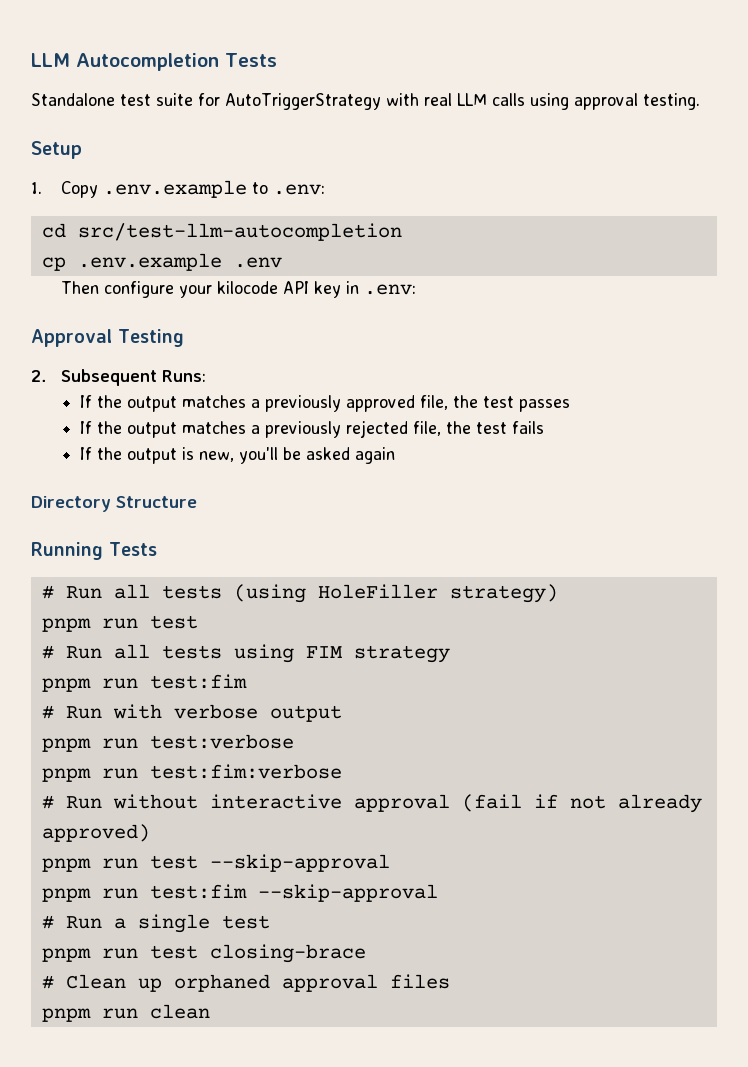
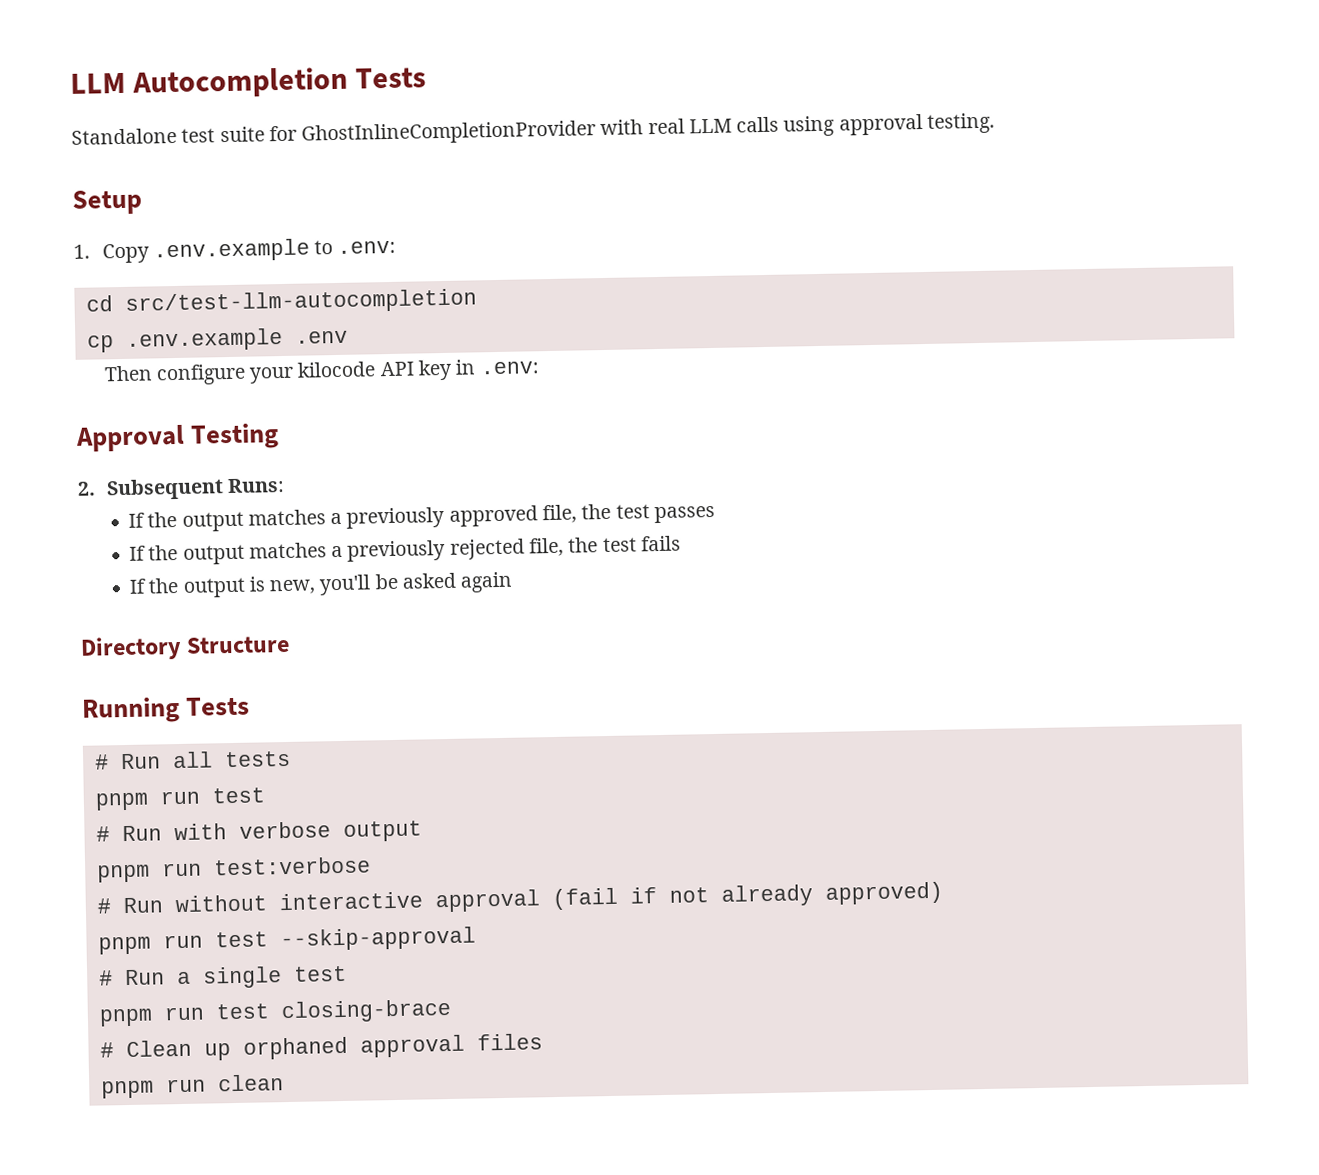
- Standalone test suite for AutoTriggerStrategy with real LLM calls using approval testing.
+ Standalone test suite for GhostInlineCompletionProvider with real LLM calls using approval testing.
- # Run all tests (using HoleFiller strategy)
+ # Run all tests
  pnpm run test
- # Run all tests using FIM strategy
- pnpm run test:fim
- pnpm run test:fim:verbose
- pnpm run test:fim --skip-approval

